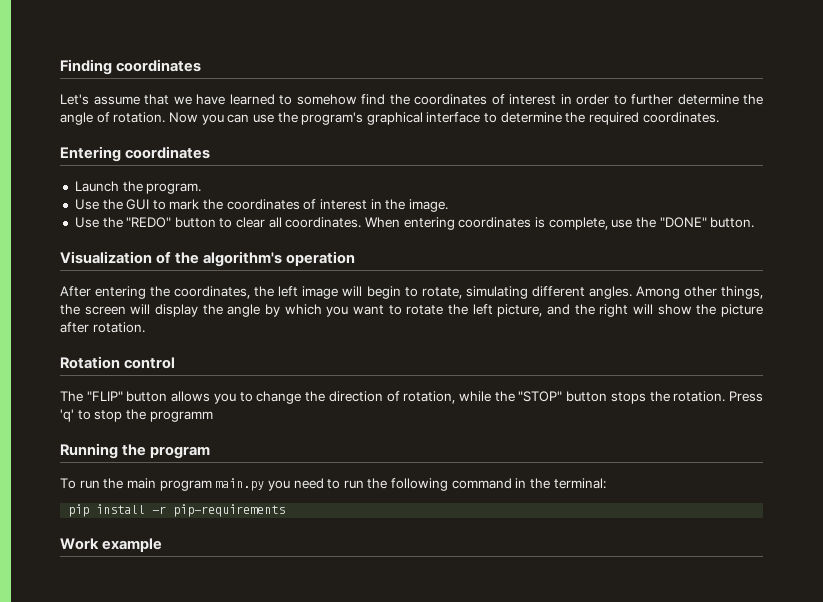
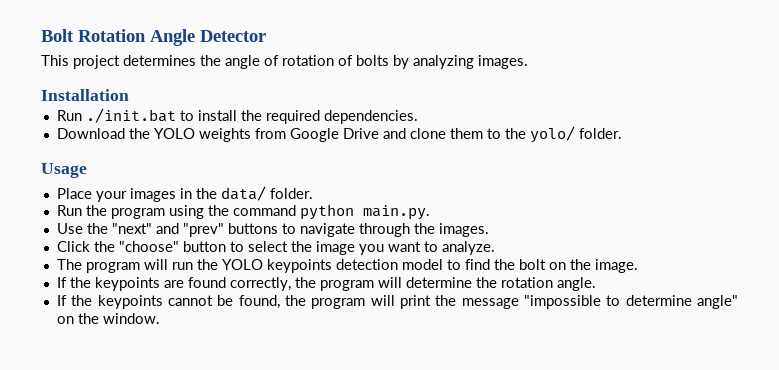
- Finding coordinates
- Let's assume that we have learned to somehow find the coordinates of interest in order to further determine the angle of rotation. Now you can use the program's graphical interface to determine the required coordinates.
- Entering coordinates
- Launch the program.
- Use the GUI to mark the coordinates of interest in the image.
- Use the "REDO" button to clear all coordinates. When entering coordinates is complete, use the "DONE" button.
- Visualization of the algorithm's operation
- After entering the coordinates, the left image will begin to rotate, simulating different angles. Among other things, the screen will display the angle by which you want to rotate the left picture, and the right will show the picture after rotation.
- Rotation control
- The "FLIP" button allows you to change the direction of rotation, while the "STOP" button stops the rotation. Press 'q' to stop the programm
- Running the program
- To run the main program main.py you need to run the following command in the terminal:
- pip install -r pip-requirements
- Work example
+ Bolt Rotation Angle Detector
+ This project determines the angle of rotation of bolts by analyzing images.
+ Installation
+ Run ./init.bat to install the required dependencies.
+ Download the YOLO weights from Google Drive and clone them to the yolo/ folder.
+ Usage
+ Place your images in the data/ folder.
+ Run the program using the command python main.py.
+ Use the "next" and "prev" buttons to navigate through the images.
+ Click the "choose" button to select the image you want to analyze.
+ The program will run the YOLO keypoints detection model to find the bolt on the image.
+ If the keypoints are found correctly, the program will determine the rotation angle.
+ If the keypoints cannot be found, the program will print the message "impossible to determine angle" on the window.

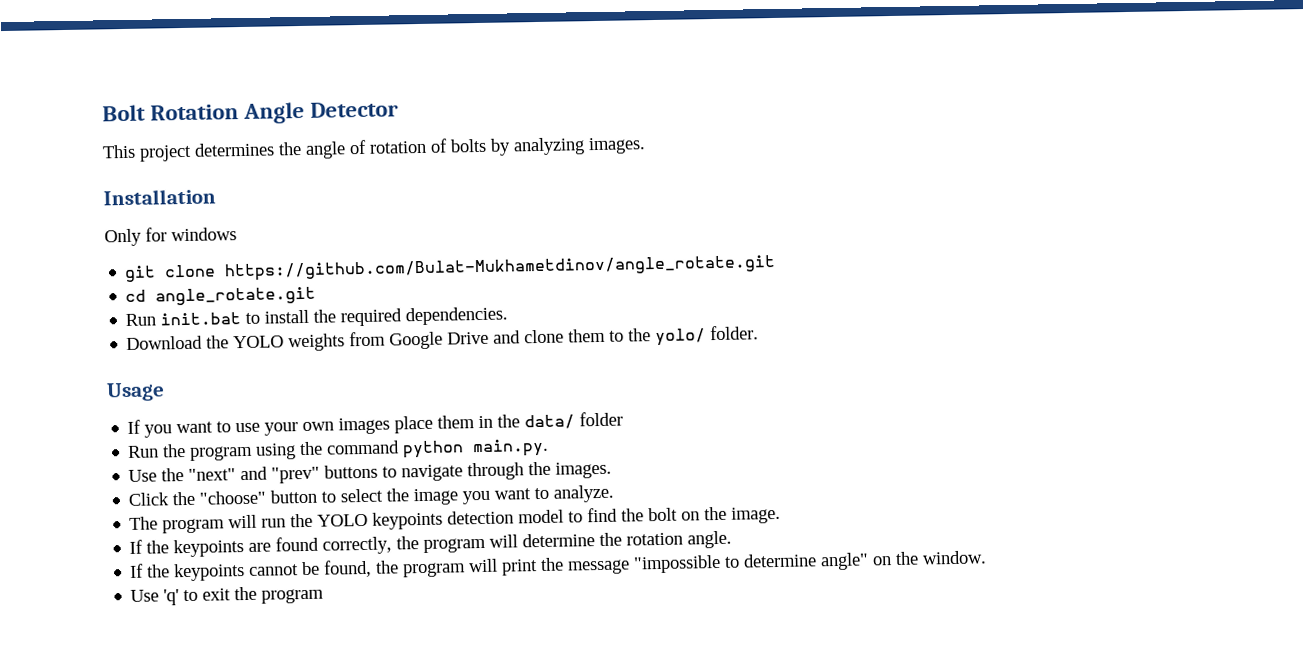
- Run ./init.bat to install the required dependencies.
+ Only for windows
+ git clone https://github.com/Bulat-Mukhametdinov/angle_rotate.git
+ cd angle_rotate.git
+ Run init.bat to install the required dependencies.
- Place your images in the data/ folder.
+ If you want to use your own images place them in the data/ folder
+ Use 'q' to exit the program

